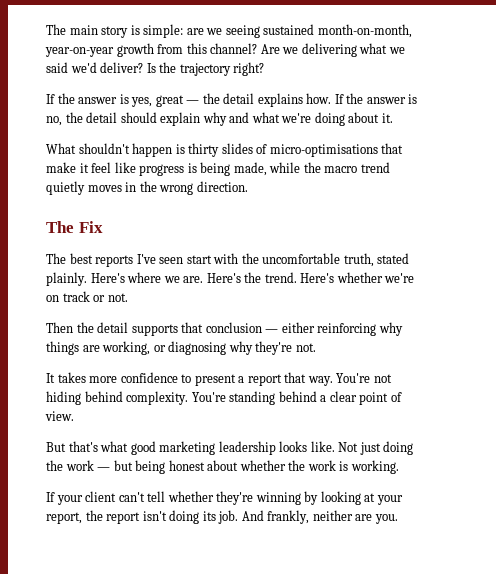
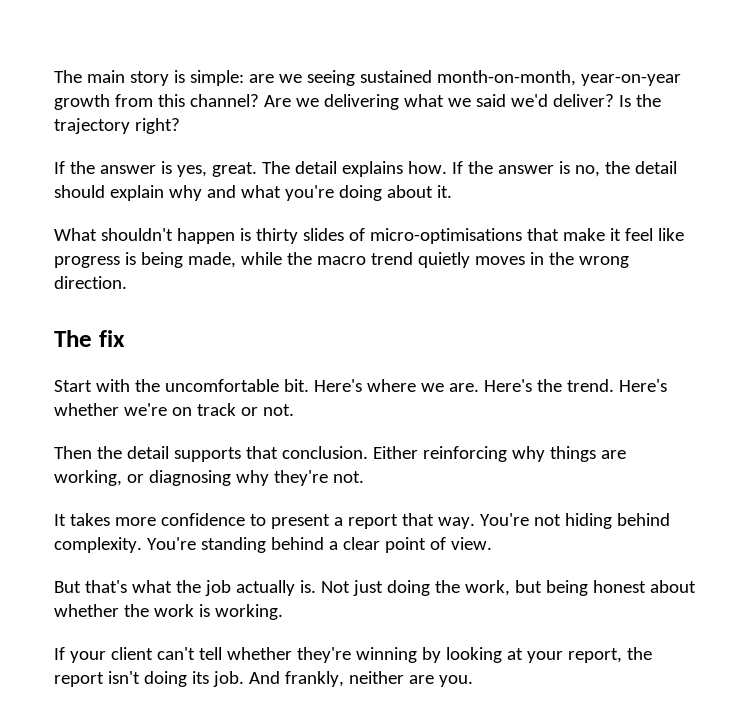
- If the answer is yes, great — the detail explains how.
+ If the answer is yes, great. The detail explains how.
- If the answer is no, the detail should explain why and what we're doing about it.
+ If the answer is no, the detail should explain why and what you're doing about it.
- The Fix
- The best reports I've seen start with the uncomfortable truth, stated plainly.
+ The fix
+ Start with the uncomfortable bit.
- Then the detail supports that conclusion — either reinforcing why things are working, or diagnosing why they're not.
+ Then the detail supports that conclusion. Either reinforcing why things are working, or diagnosing why they're not.
- But that's what good marketing leadership looks like.
+ But that's what the job actually is.
- Not just doing the work — but being honest about whether the work is working.
+ Not just doing the work, but being honest about whether the work is working.

